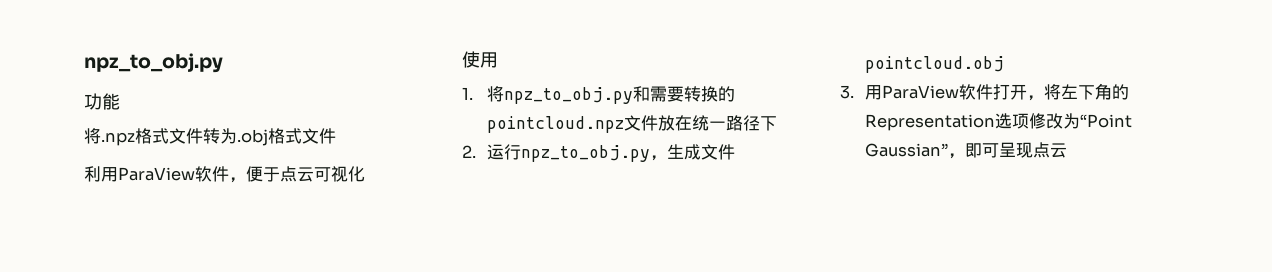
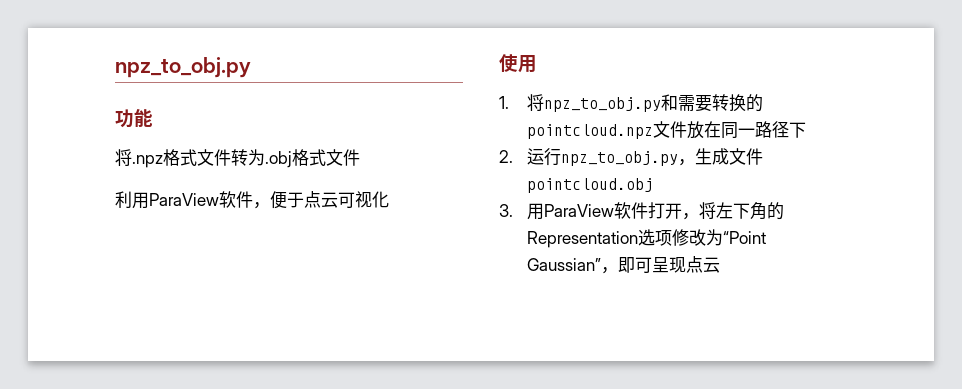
- 1.将npz_to_obj.py和需要转换的pointcloud.npz文件放在统一路径下
+ 1.将npz_to_obj.py和需要转换的pointcloud.npz文件放在同一路径下

